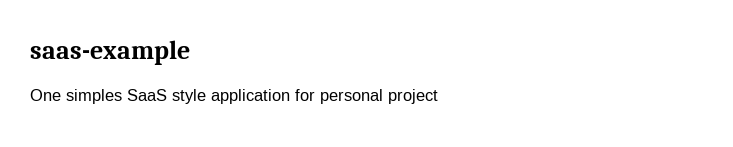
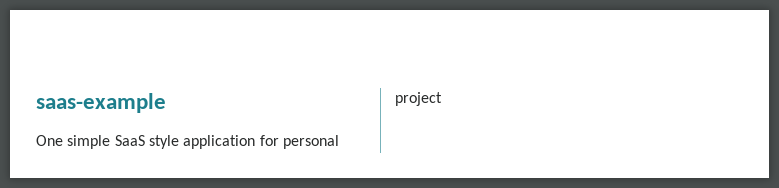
- One simples SaaS style application for personal project
+ One simple SaaS style application for personal project

